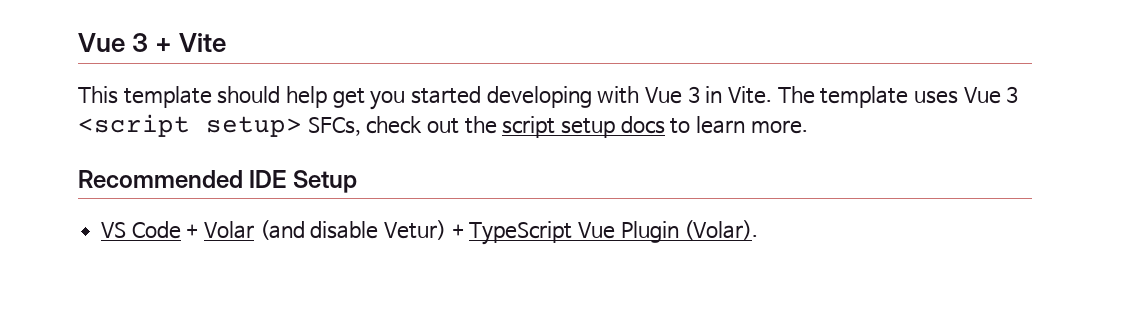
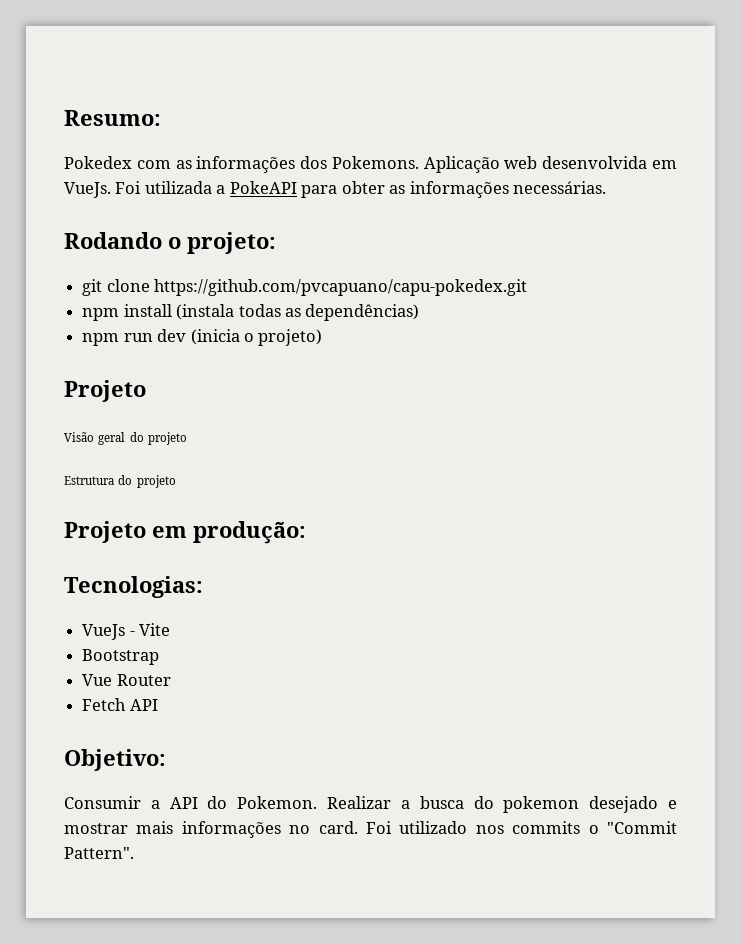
- Vue 3 + Vite
- This template should help get you started developing with Vue 3 in Vite. The template uses Vue 3 <script setup> SFCs, check out the script setup docs to learn more.
- Recommended IDE Setup
- VS Code + Volar (and disable Vetur) + TypeScript Vue Plugin (Volar).
+ Resumo:
+ Pokedex com as informações dos Pokemons. Aplicação web desenvolvida em VueJs. Foi utilizada a PokeAPI para obter as informações necessárias.
+ Rodando o projeto:
+ git clone https://github.com/pvcapuano/capu-pokedex.git
+ npm install (instala todas as dependências)
+ npm run dev (inicia o projeto)
+ Projeto
+ Visão geral do projeto
+ Estrutura do projeto
+ Projeto em produção:
+ Tecnologias:
+ VueJs - Vite
+ Bootstrap
+ Vue Router
+ Fetch API
+ Objetivo:
+ Consumir a API do Pokemon. Realizar a busca do pokemon desejado e mostrar mais informações no card. Foi utilizado nos commits o "Commit Pattern".

